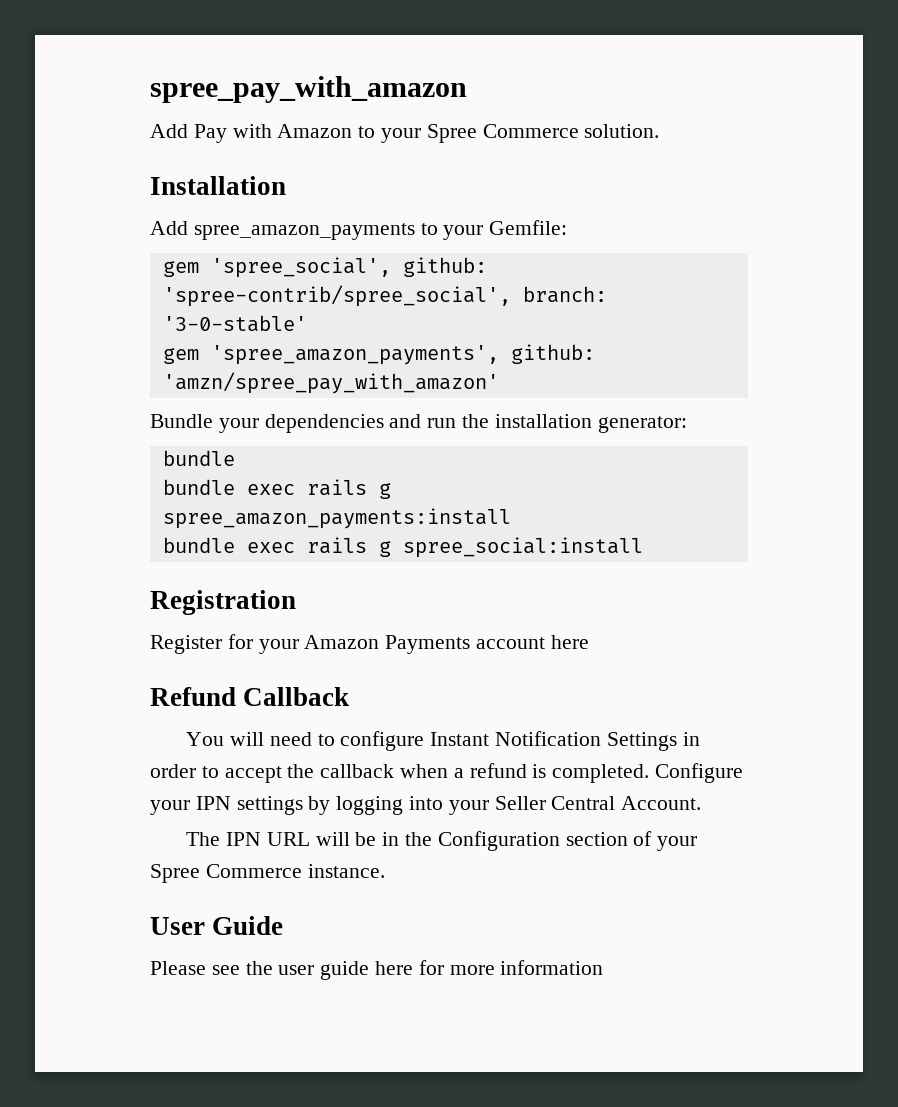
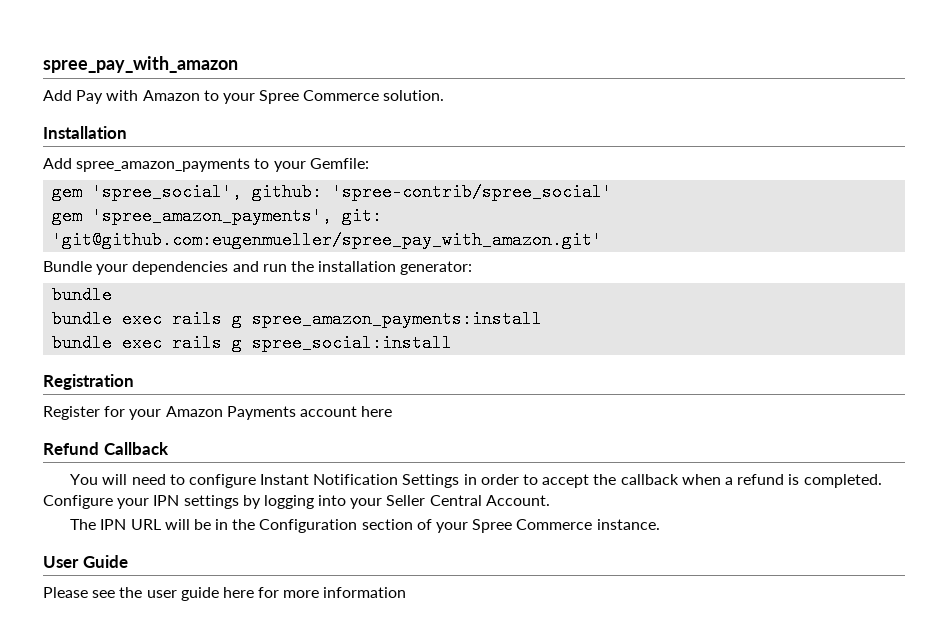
- gem 'spree_social', github: 'spree-contrib/spree_social', branch: '3-0-stable'
+ gem 'spree_social', github: 'spree-contrib/spree_social'
- gem 'spree_amazon_payments', github: 'amzn/spree_pay_with_amazon'
+ gem 'spree_amazon_payments', git: 'git@github.com:eugenmueller/spree_pay_with_amazon.git'

